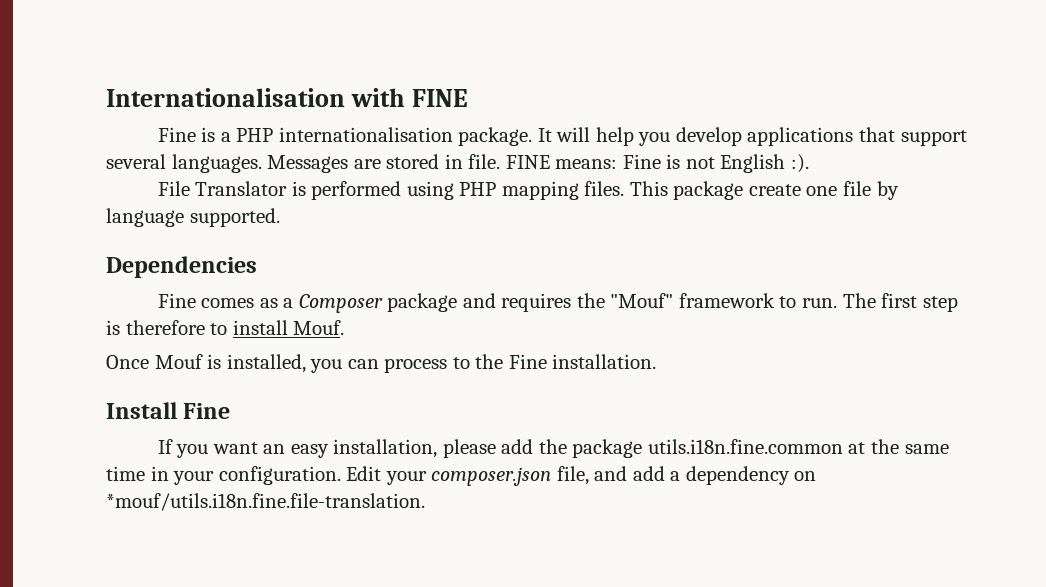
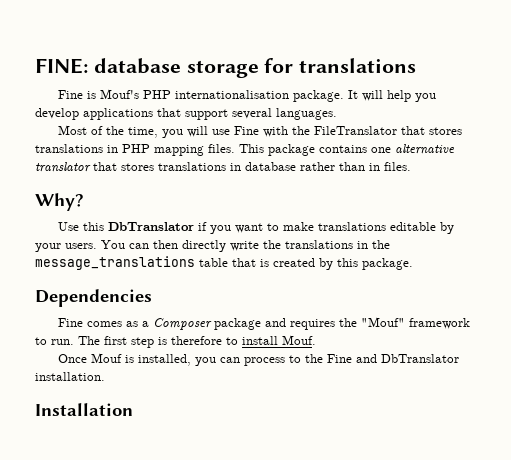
- Internationalisation with FINE
- Fine is a PHP internationalisation package.
+ FINE: database storage for translations
+ Fine is Mouf's PHP internationalisation package.
- It will help you develop applications that support several languages. Messages are stored in file. FINE means: Fine is not English :).
- File Translator is performed using PHP mapping files.
+ It will help you develop applications that support several languages.
+ Most of the time, you will use Fine with the FileTranslator that stores translations in PHP mapping files.
- This package create one file by language supported.
+ This package contains one alternative translator that stores translations in database rather than in files.
+ Why?
+ Use this DbTranslator if you want to make translations editable by your users. You can then directly write the translations in the message_translations table that is created by this package.
- Once Mouf is installed, you can process to the Fine installation.
+ Once Mouf is installed, you can process to the Fine and DbTranslator installation.
- Install Fine
- If you want an easy installation, please add the package utils.i18n.fine.common at the same time in your configuration. Edit your composer.json file, and add a dependency on *mouf/utils.i18n.fine.file-translation.
+ Installation

